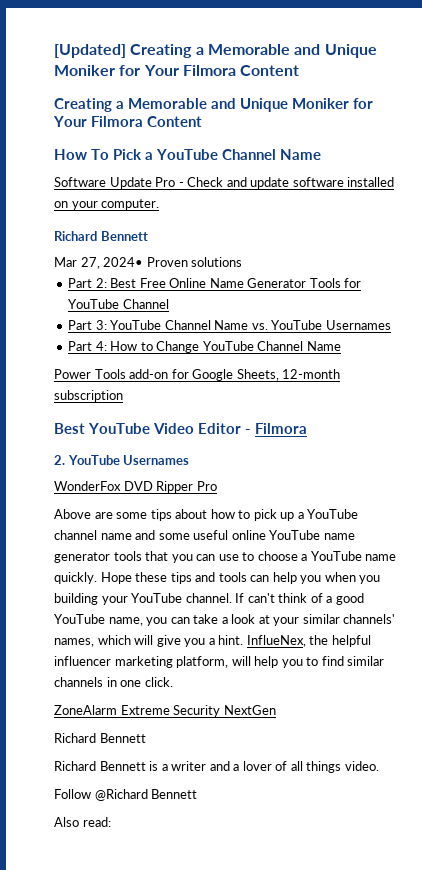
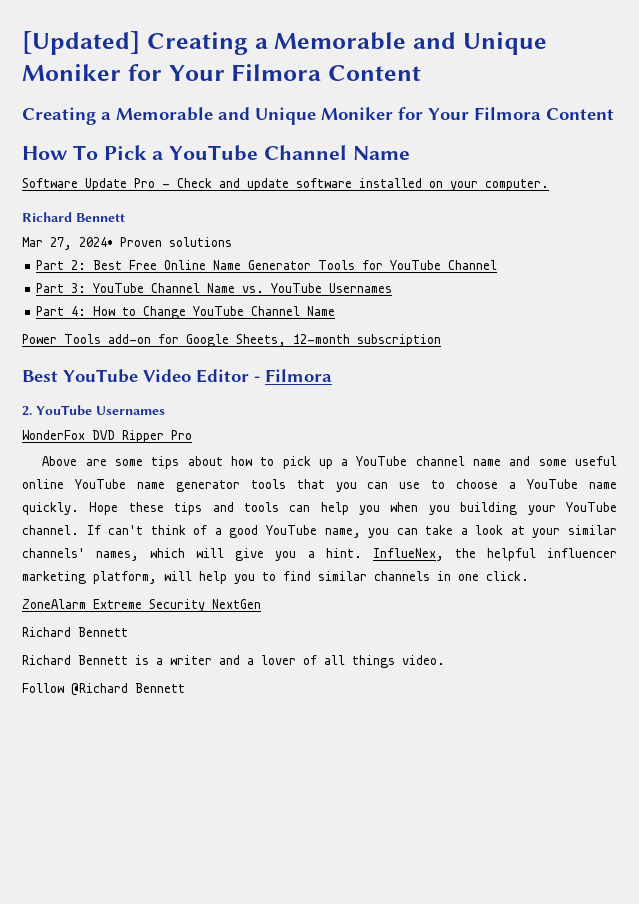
- Also read:

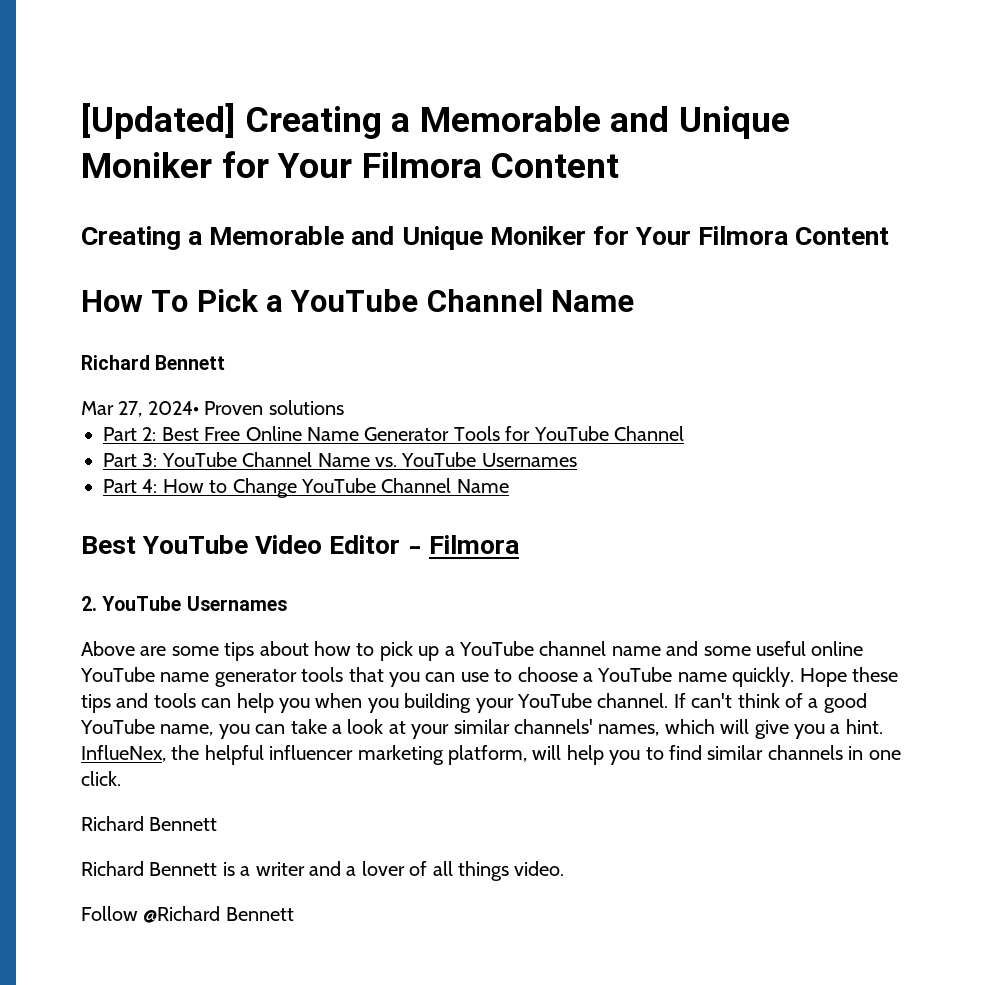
- Software Update Pro - Check and update software installed on your computer.
- Power Tools add-on for Google Sheets, 12-month subscription
- WonderFox DVD Ripper Pro
- ZoneAlarm Extreme Security NextGen

